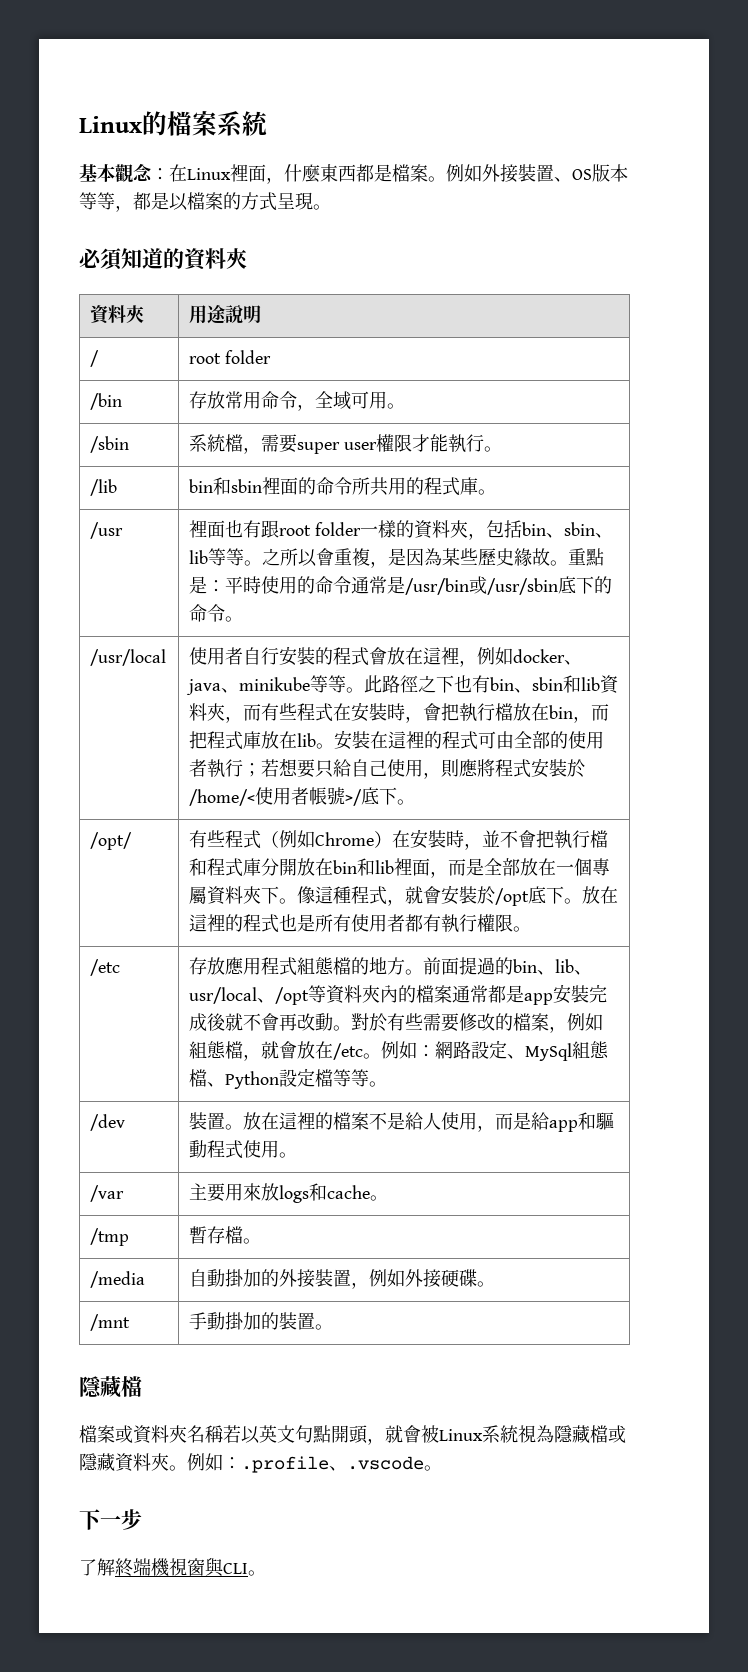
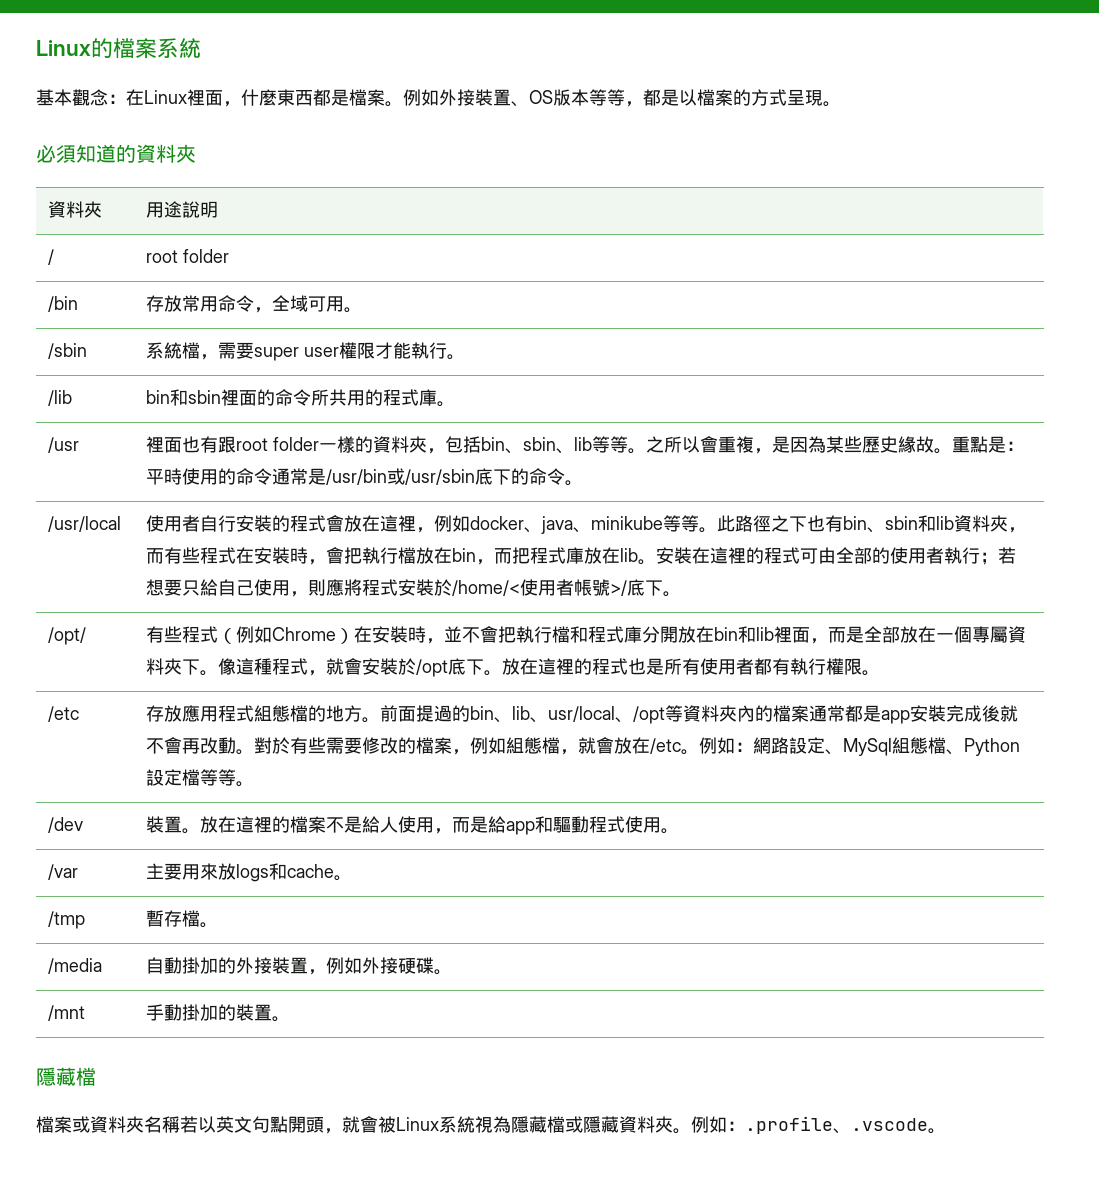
- 下一步
- 了解終端機視窗與CLI。

